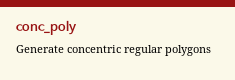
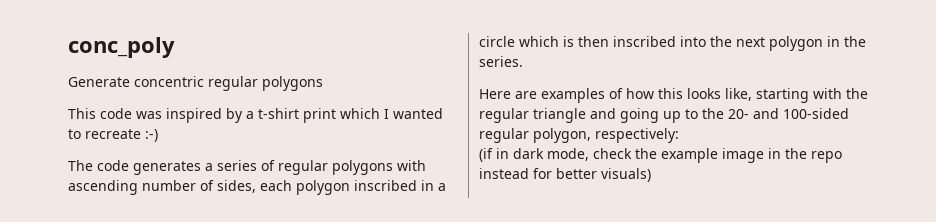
+ This code was inspired by a t-shirt print which I wanted to recreate :-)
+ The code generates a series of regular polygons with ascending number of sides, each polygon inscribed in a circle which is then inscribed into the next polygon in the series.
+ Here are examples of how this looks like, starting with the regular triangle and going up to the 20- and 100-sided regular polygon, respectively:
+ (if in dark mode, check the example image in the repo instead for better visuals)

